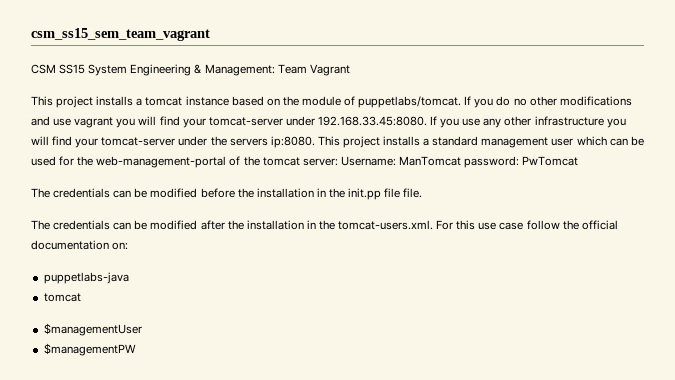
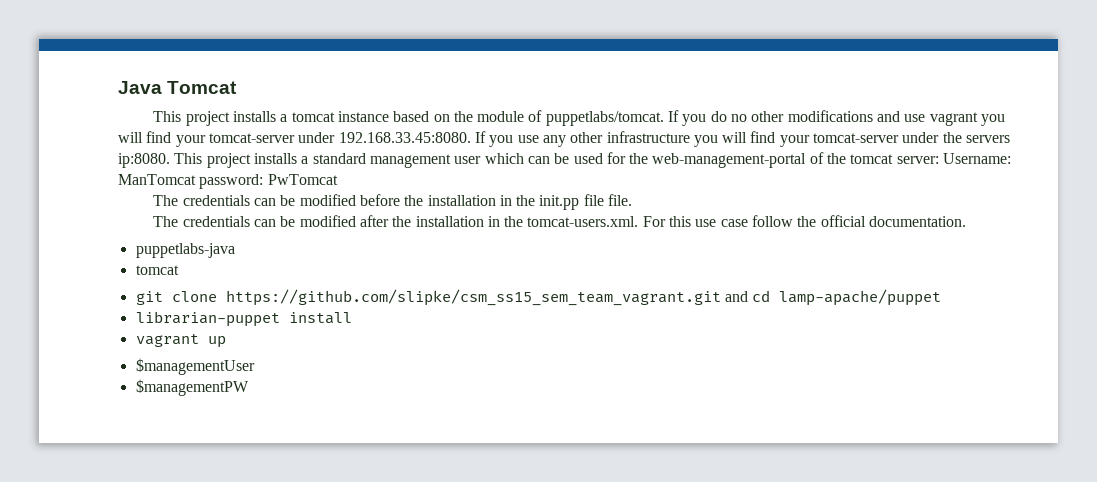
- csm_ss15_sem_team_vagrant
- CSM SS15 System Engineering & Management: Team Vagrant
+ Java Tomcat
- The credentials can be modified after the installation in the tomcat-users.xml. For this use case follow the official documentation on:
+ The credentials can be modified after the installation in the tomcat-users.xml. For this use case follow the official documentation.
+ git clone https://github.com/slipke/csm_ss15_sem_team_vagrant.git and cd lamp-apache/puppet
+ librarian-puppet install
+ vagrant up

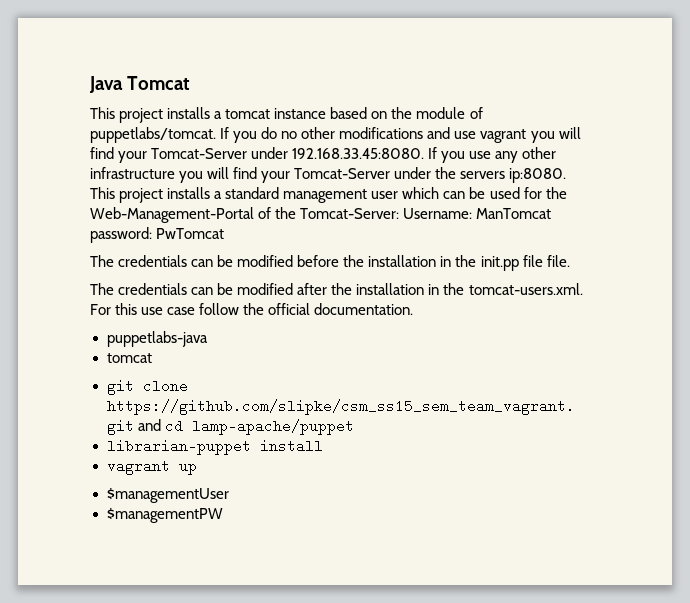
- If you do no other modifications and use vagrant you will find your tomcat-server under 192.168.33.45:8080. If you use any other infrastructure you will find your tomcat-server under the servers ip:8080.
+ If you do no other modifications and use vagrant you will find your Tomcat-Server under 192.168.33.45:8080. If you use any other infrastructure you will find your Tomcat-Server under the servers ip:8080.
- This project installs a standard management user which can be used for the web-management-portal of the tomcat server: Username: ManTomcat password: PwTomcat
+ This project installs a standard management user which can be used for the Web-Management-Portal of the Tomcat-Server: Username: ManTomcat password: PwTomcat

